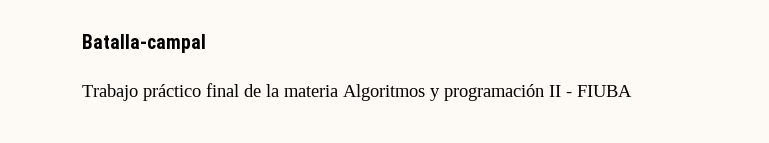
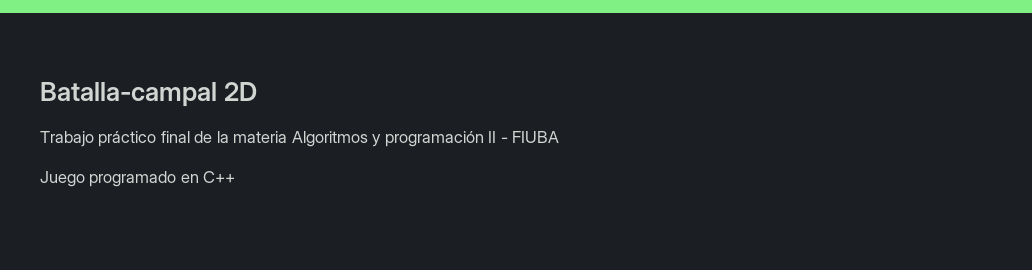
- Batalla-campal
+ Batalla-campal 2D
+ Juego programado en C++

